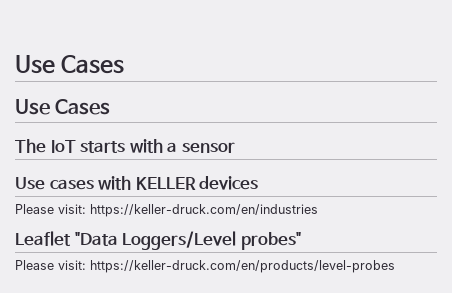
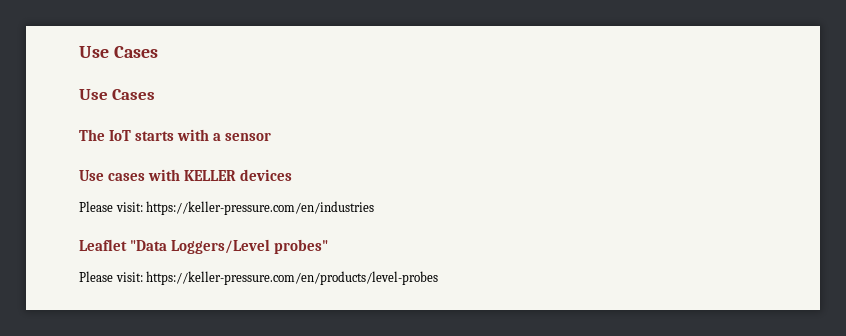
- Please visit: https://keller-druck.com/en/industries
+ Please visit: https://keller-pressure.com/en/industries
- Please visit: https://keller-druck.com/en/products/level-probes
+ Please visit: https://keller-pressure.com/en/products/level-probes

